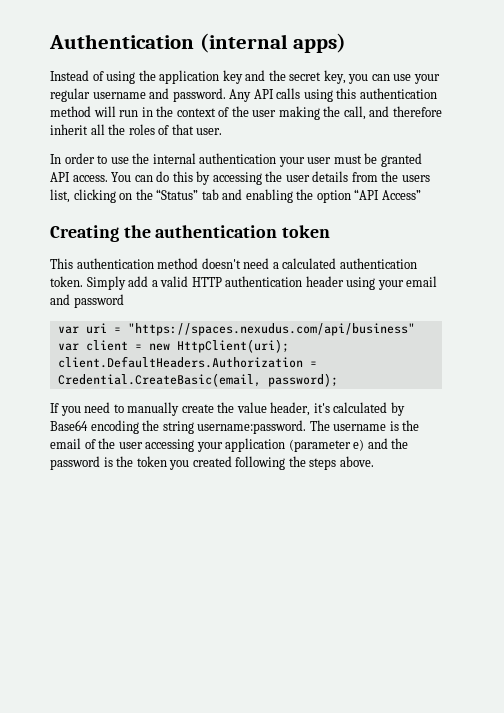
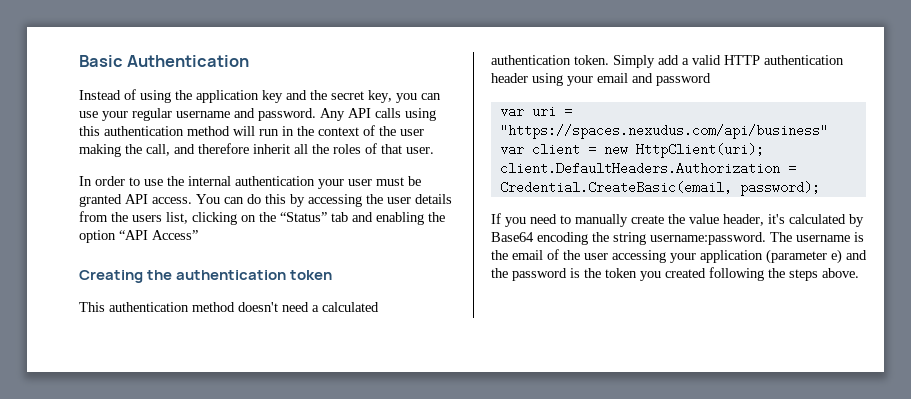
- Authentication (internal apps)
+ Basic Authentication

